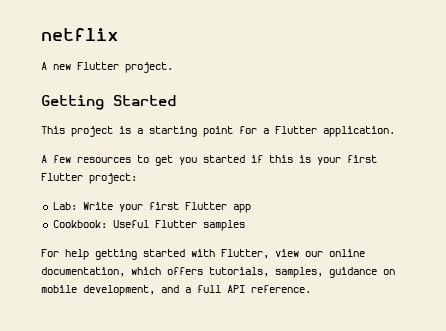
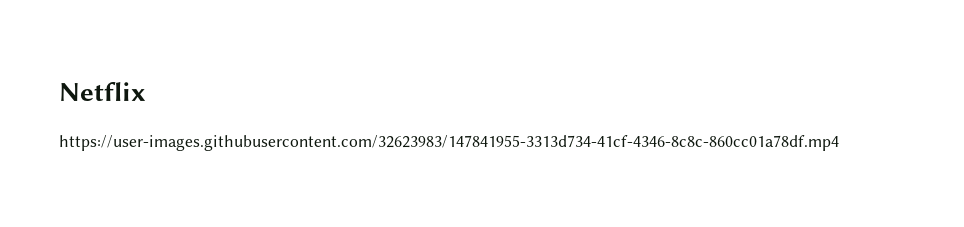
- netflix
- A new Flutter project.
- Getting Started
- This project is a starting point for a Flutter application.
- A few resources to get you started if this is your first Flutter project:
- Lab: Write your first Flutter app
- Cookbook: Useful Flutter samples
- For help getting started with Flutter, view our online documentation, which offers tutorials, samples, guidance on mobile development, and a full API reference.
+ Netflix
+ https://user-images.githubusercontent.com/32623983/147841955-3313d734-41cf-4346-8c8c-860cc01a78df.mp4

